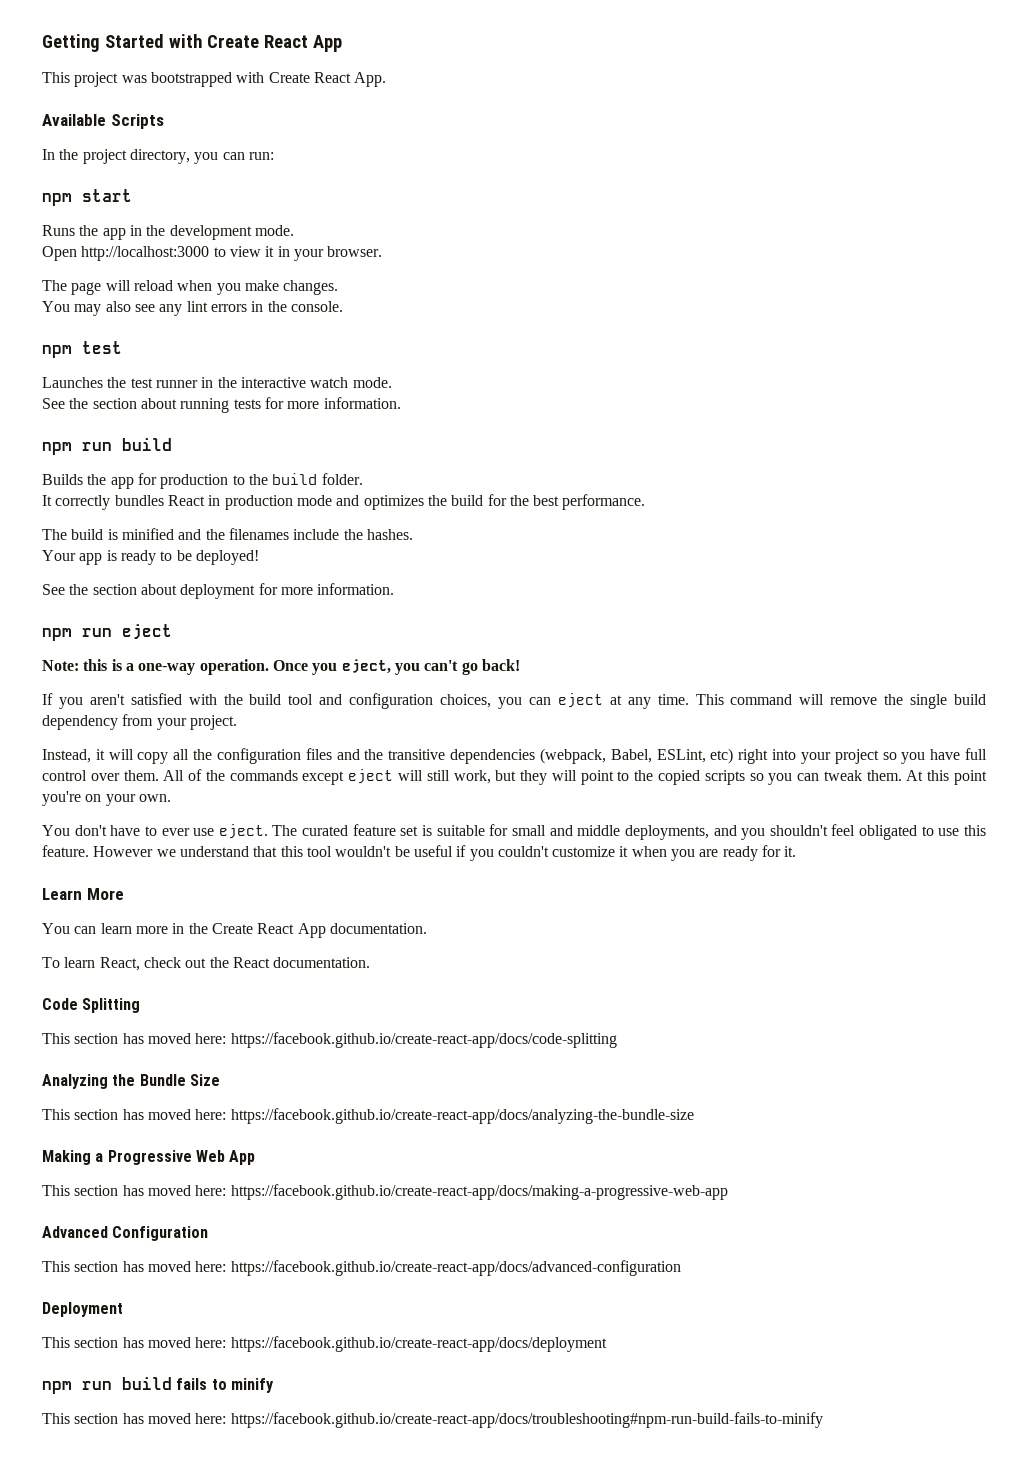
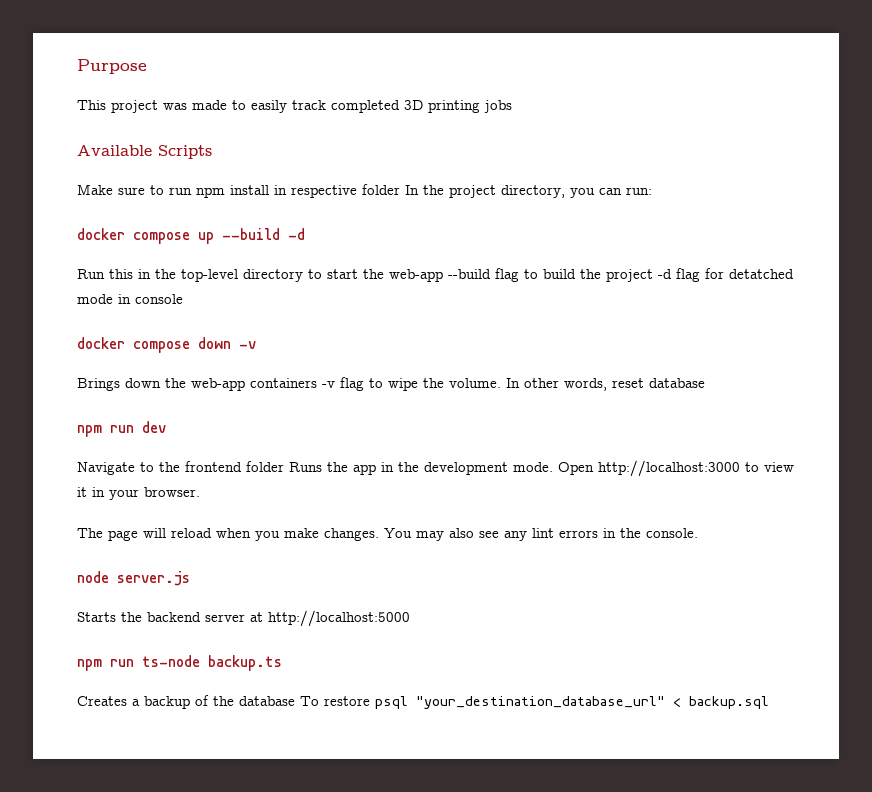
- Getting Started with Create React App
- This project was bootstrapped with Create React App.
+ Purpose
+ This project was made to easily track completed 3D printing jobs
  Available Scripts
- In the project directory, you can run:
+ Make sure to run npm install in respective folder In the project directory, you can run:
- npm start
- Runs the app in the development mode.
- Open http://localhost:3000 to view it in your browser.
+ docker compose up --build -d
+ Run this in the top-level directory to start the web-app --build flag to build the project -d flag for detatched mode in console
+ docker compose down -v
+ Brings down the web-app containers -v flag to wipe the volume. In other words, reset database
+ npm run dev
+ Navigate to the frontend folder Runs the app in the development mode. Open http://localhost:3000 to view it in your browser.
- The page will reload when you make changes.
- You may also see any lint errors in the console.
+ The page will reload when you make changes. You may also see any lint errors in the console.
- npm test
- Launches the test runner in the interactive watch mode.
- See the section about running tests for more information.
- npm run build
- Builds the app for production to the build folder.
- It correctly bundles React in production mode and optimizes the build for the best performance.
- The build is minified and the filenames include the hashes.
- Your app is ready to be deployed!
- See the section about deployment for more information.
- npm run eject
- Note: this is a one-way operation. Once you eject, you can't go back!
- If you aren't satisfied with the build tool and configuration choices, you can eject at any time. This command will remove the single build dependency from your project.
- Instead, it will copy all the configuration files and the transitive dependencies (webpack, Babel, ESLint, etc) right into your project so you have full control over them. All of the commands except eject will still work, but they will point to the copied scripts so you can tweak them. At this point you're on your own.
- You don't have to ever use eject. The curated feature set is suitable for small and middle deployments, and you shouldn't feel obligated to use this feature. However we understand that this tool wouldn't be useful if you couldn't customize it when you are ready for it.
- Learn More
- You can learn more in the Create React App documentation.
- To learn React, check out the React documentation.
- Code Splitting
- This section has moved here: https://facebook.github.io/create-react-app/docs/code-splitting
- Analyzing the Bundle Size
- This section has moved here: https://facebook.github.io/create-react-app/docs/analyzing-the-bundle-size
- Making a Progressive Web App
- This section has moved here: https://facebook.github.io/create-react-app/docs/making-a-progressive-web-app
- Advanced Configuration
- This section has moved here: https://facebook.github.io/create-react-app/docs/advanced-configuration
- Deployment
- This section has moved here: https://facebook.github.io/create-react-app/docs/deployment
- npm run build fails to minify
- This section has moved here: https://facebook.github.io/create-react-app/docs/troubleshooting#npm-run-build-fails-to-minify
+ node server.js
+ Starts the backend server at http://localhost:5000
+ npm run ts-node backup.ts
+ Creates a backup of the database To restore psql "your_destination_database_url" < backup.sql

